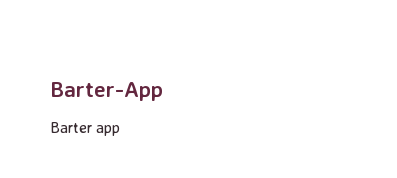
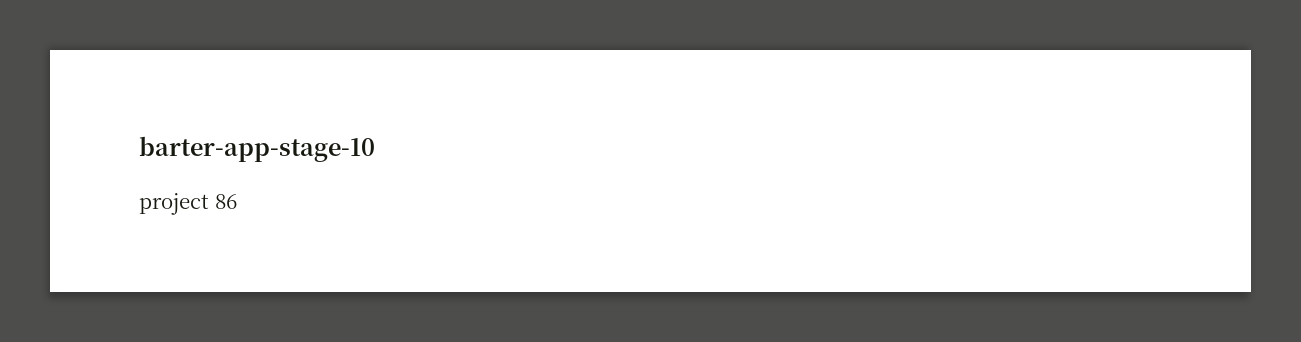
- Barter-App
- Barter app
+ barter-app-stage-10
+ project 86

